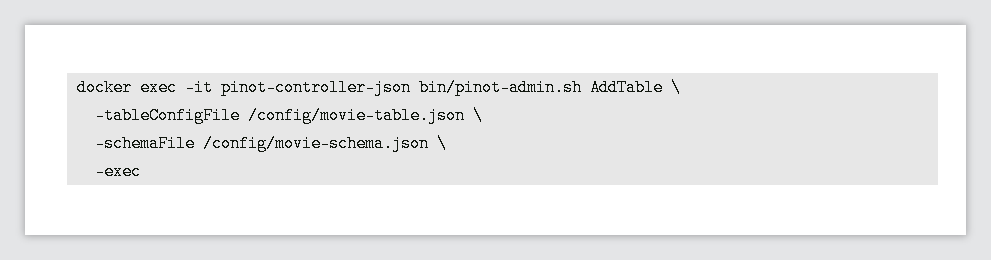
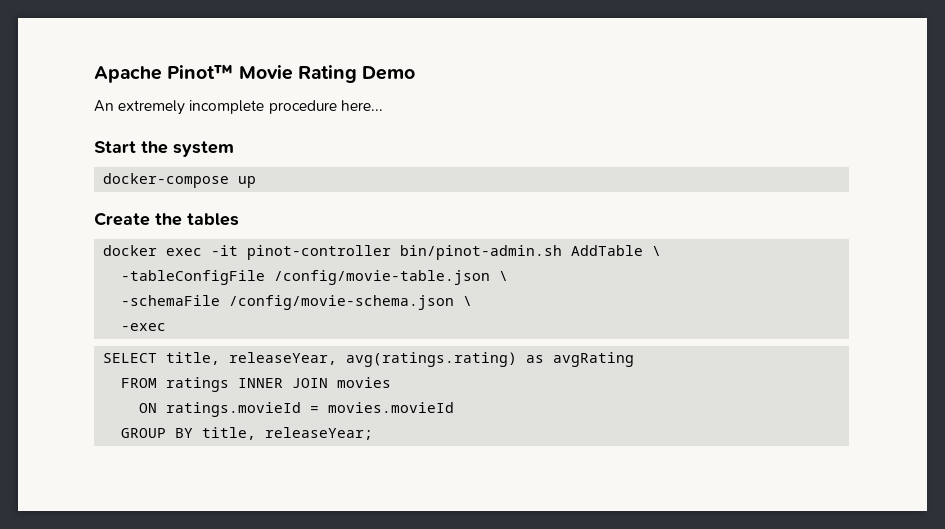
+ Apache Pinot™ Movie Rating Demo
+ An extremely incomplete procedure here...
+ Start the system
+ docker-compose up
+ Create the tables
- docker exec -it pinot-controller-json bin/pinot-admin.sh AddTable \
+ docker exec -it pinot-controller bin/pinot-admin.sh AddTable \
+ SELECT title, releaseYear, avg(ratings.rating) as avgRating
+ FROM ratings INNER JOIN movies
+ ON ratings.movieId = movies.movieId
+ GROUP BY title, releaseYear;

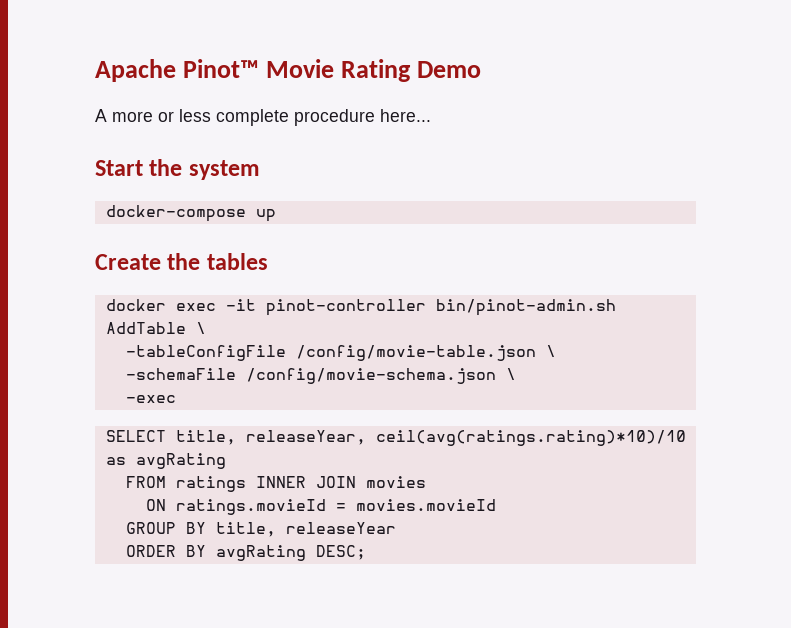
- An extremely incomplete procedure here...
+ A more or less complete procedure here...
- SELECT title, releaseYear, avg(ratings.rating) as avgRating
+ SELECT title, releaseYear, ceil(avg(ratings.rating)*10)/10 as avgRating
- GROUP BY title, releaseYear;
+ GROUP BY title, releaseYear
+ ORDER BY avgRating DESC;

